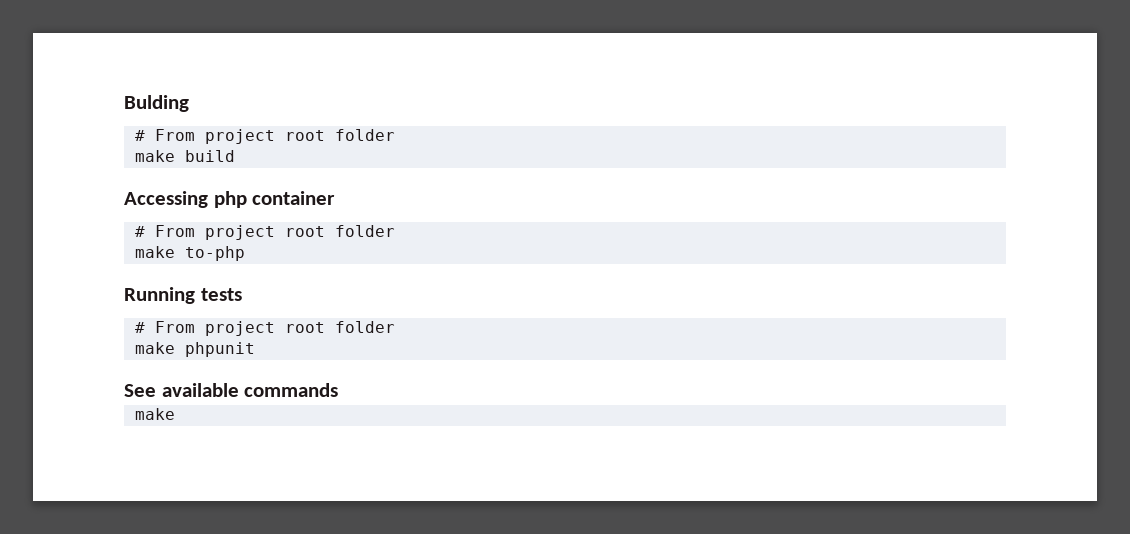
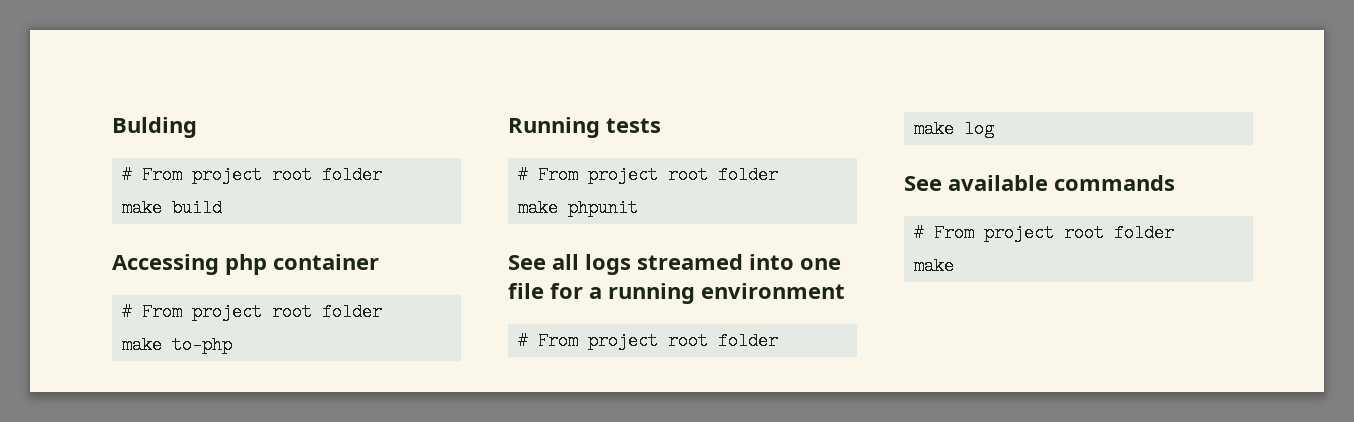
+ See all logs streamed into one file for a running environment
+ # From project root folder
+ make log
  See available commands
+ # From project root folder

